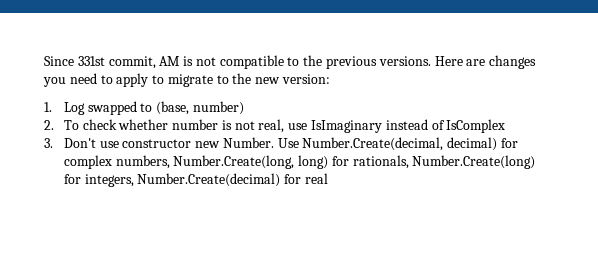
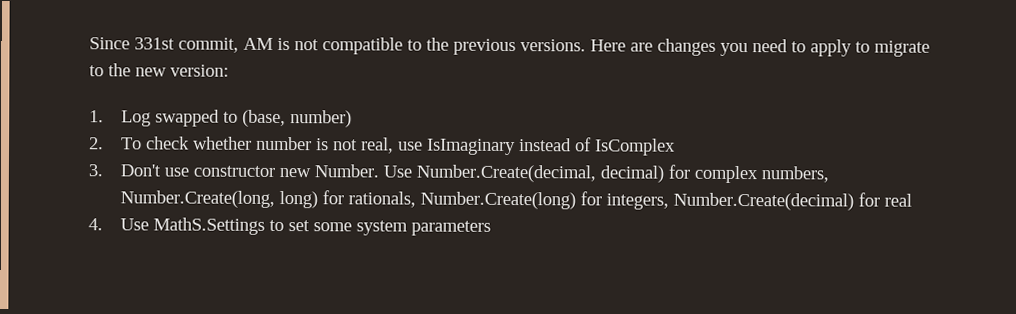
+ 4. Use MathS.Settings to set some system parameters

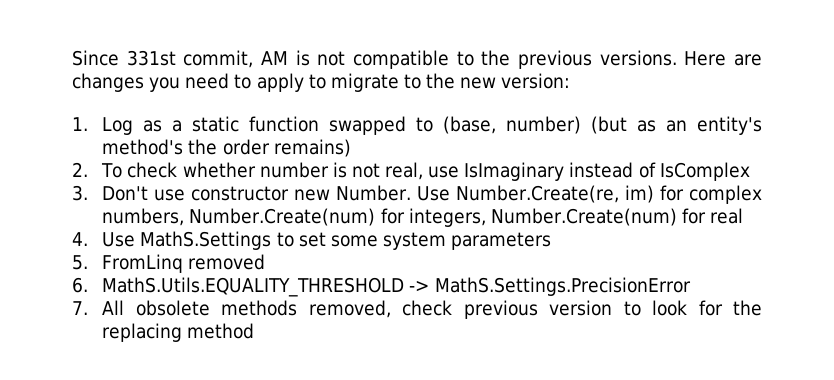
- 1. Log swapped to (base, number)
+ 1. Log as a static function swapped to (base, number) (but as an entity's method's the order remains)
- Use Number.Create(decimal, decimal) for complex numbers, Number.Create(long, long) for rationals, Number.Create(long) for integers, Number.Create(decimal) for real
+ Use Number.Create(re, im) for complex numbers, Number.Create(num) for integers, Number.Create(num) for real
+ 5. FromLinq removed
+ 6. MathS.Utils.EQUALITY_THRESHOLD -> MathS.Settings.PrecisionError
+ 7. All obsolete methods removed, check previous version to look for the replacing method

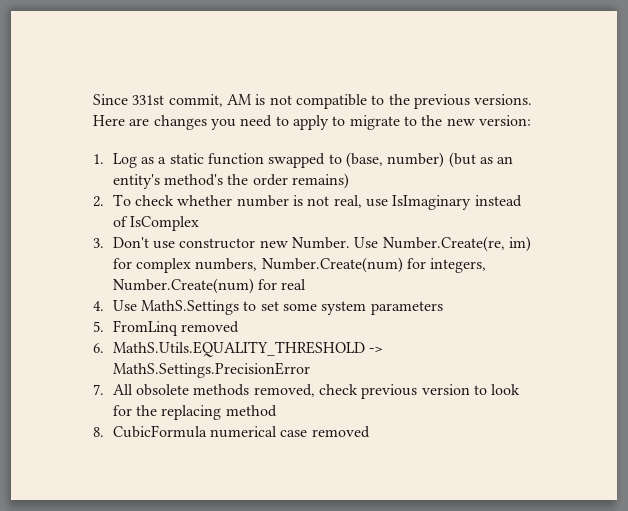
+ 8. CubicFormula numerical case removed

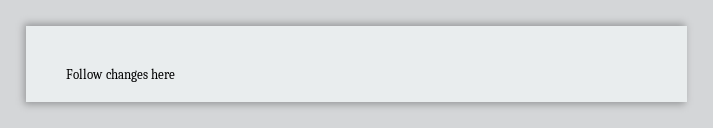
- Since 331st commit, AM is not compatible to the previous versions. Here are changes you need to apply to migrate to the new version:
- 1. Log as a static function swapped to (base, number) (but as an entity's method's the order remains)
- 2. To check whether number is not real, use IsImaginary instead of IsComplex
- 3. Don't use constructor new Number. Use Number.Create(re, im) for complex numbers, Number.Create(num) for integers, Number.Create(num) for real
- 4. Use MathS.Settings to set some system parameters
- 5. FromLinq removed
- 6. MathS.Utils.EQUALITY_THRESHOLD -> MathS.Settings.PrecisionError
- 7. All obsolete methods removed, check previous version to look for the replacing method
- 8. CubicFormula numerical case removed
+ Follow changes here

